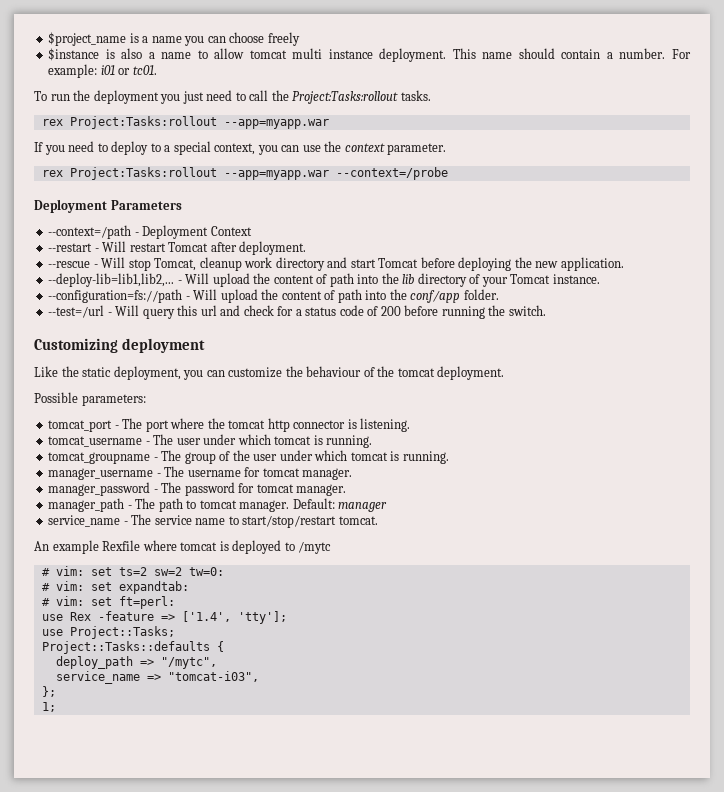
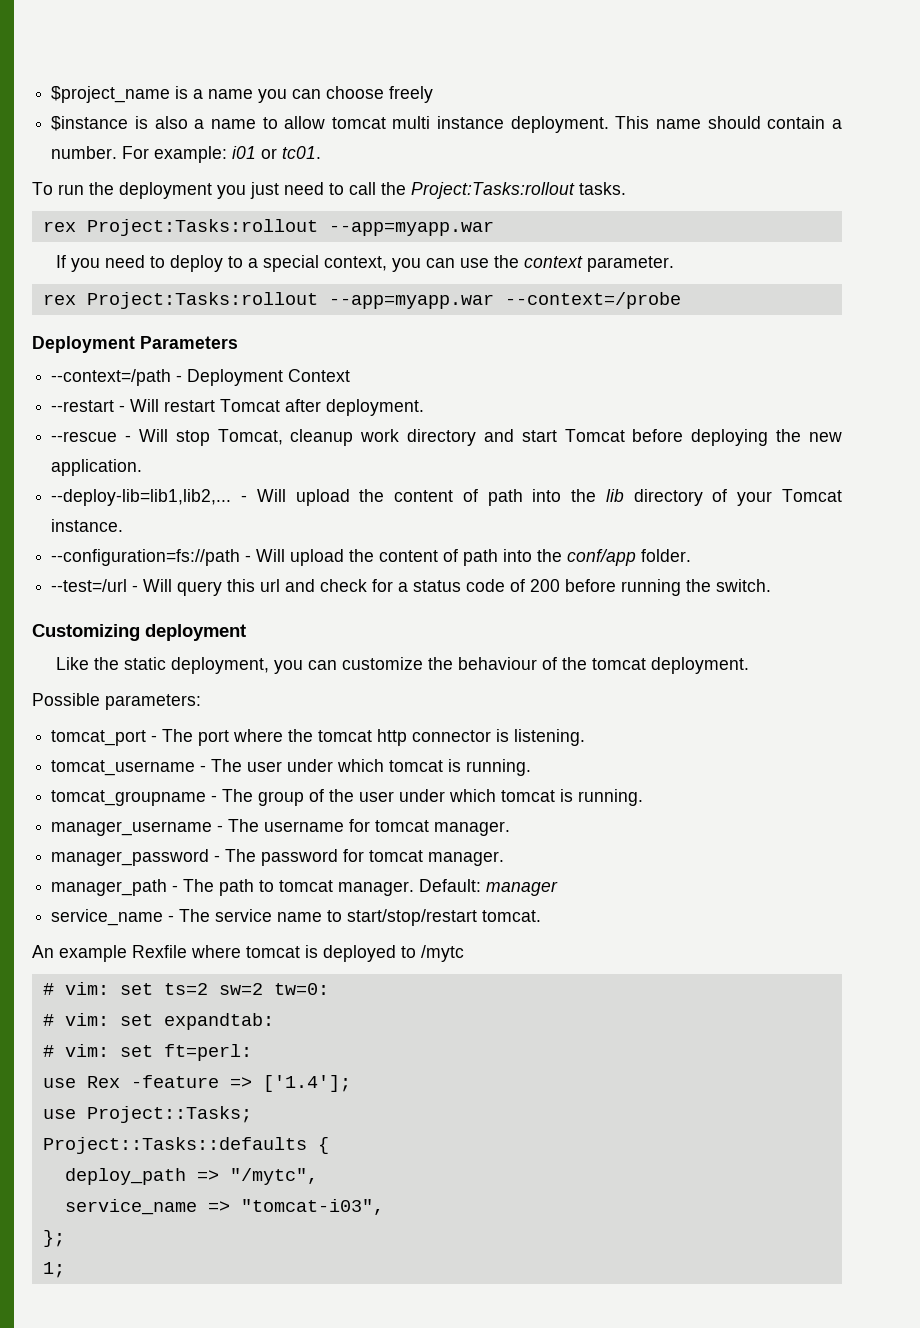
- use Rex -feature => ['1.4', 'tty'];
+ use Rex -feature => ['1.4'];

